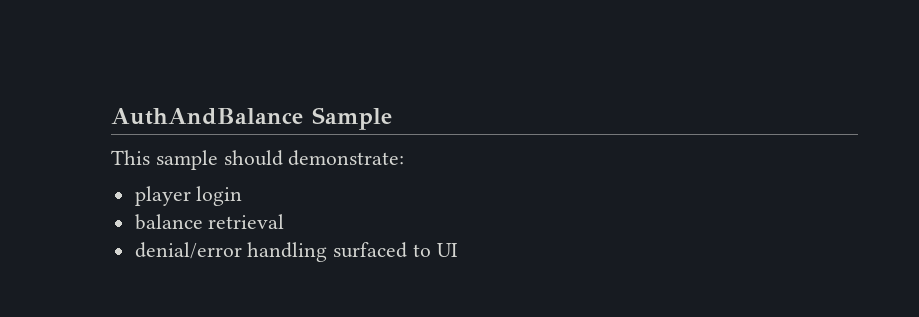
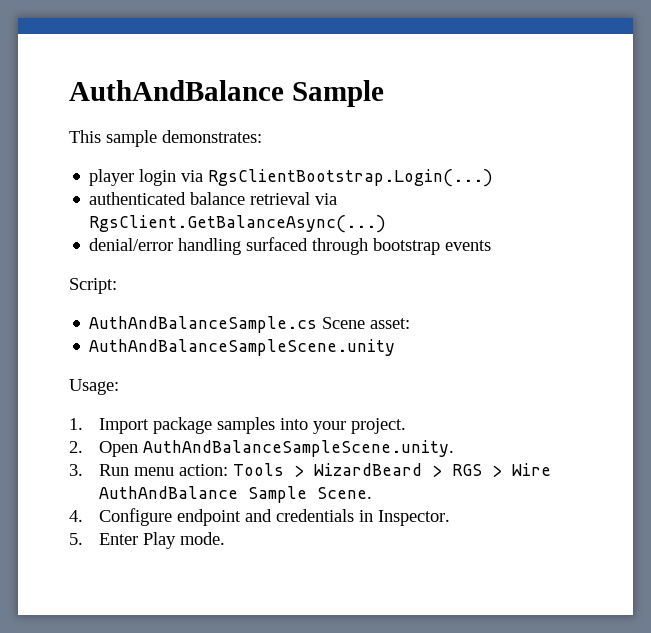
- This sample should demonstrate:
+ This sample demonstrates:
- player login
- balance retrieval
+ player login via RgsClientBootstrap.Login(...)
+ authenticated balance retrieval via RgsClient.GetBalanceAsync(...)
- denial/error handling surfaced to UI
+ denial/error handling surfaced through bootstrap events
+ Script:
+ AuthAndBalanceSample.cs Scene asset:
+ AuthAndBalanceSampleScene.unity
+ Usage:
+ 1. Import package samples into your project.
+ 2. Open AuthAndBalanceSampleScene.unity.
+ 3. Run menu action: Tools > WizardBeard > RGS > Wire AuthAndBalance Sample Scene.
+ 4. Configure endpoint and credentials in Inspector.
+ 5. Enter Play mode.

